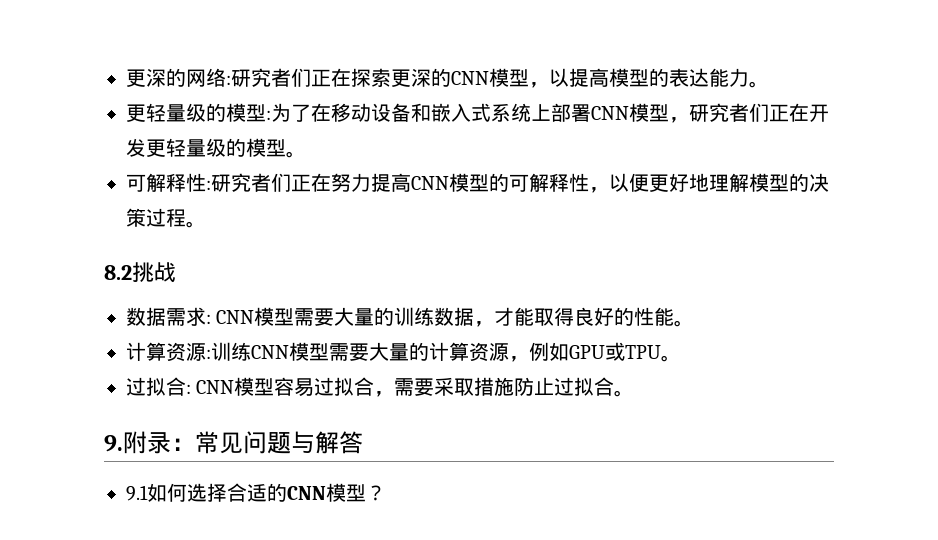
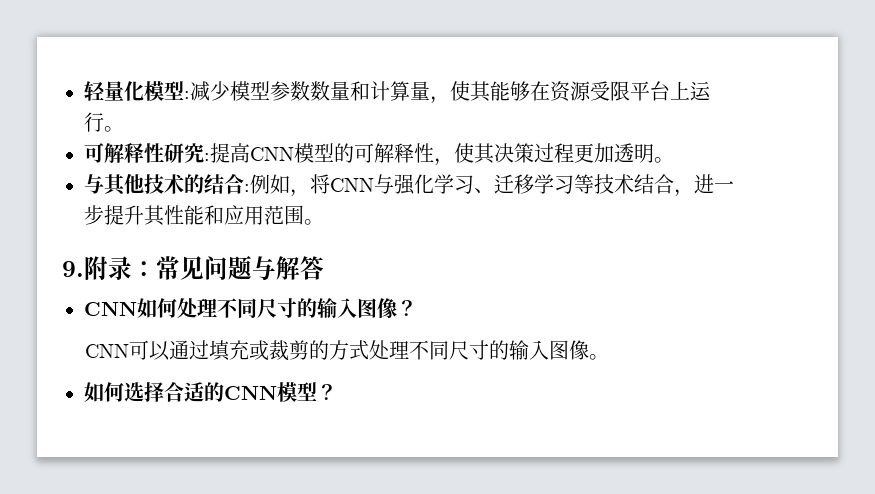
- 更深的网络:研究者们正在探索更深的CNN模型，以提高模型的表达能力。
- 更轻量级的模型:为了在移动设备和嵌入式系统上部署CNN模型，研究者们正在开发更轻量级的模型。
- 可解释性:研究者们正在努力提高CNN模型的可解释性，以便更好地理解模型的决策过程。
- 8.2挑战
- 数据需求: CNN模型需要大量的训练数据，才能取得良好的性能。
- 计算资源:训练CNN模型需要大量的计算资源，例如GPU或TPU。
- 过拟合: CNN模型容易过拟合，需要采取措施防止过拟合。
+ 轻量化模型:减少模型参数数量和计算量，使其能够在资源受限平台上运行。
+ 可解释性研究:提高CNN模型的可解释性，使其决策过程更加透明。
+ 与其他技术的结合:例如，将CNN与强化学习、迁移学习等技术结合，进一步提升其性能和应用范围。
- 9.1如何选择合适的CNN模型？
+ CNN如何处理不同尺寸的输入图像？
+ CNN可以通过填充或裁剪的方式处理不同尺寸的输入图像。
+ 如何选择合适的CNN模型？

